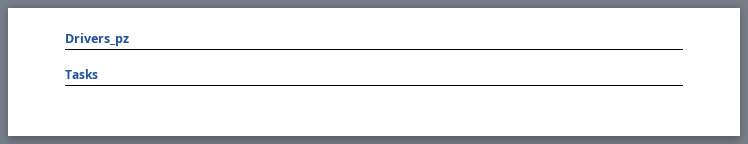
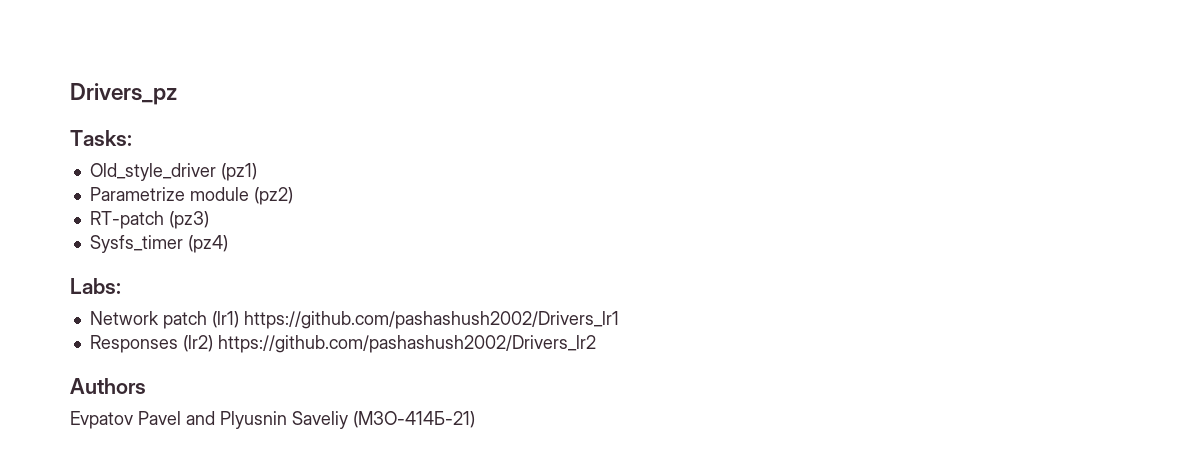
- Tasks
+ Tasks:
+ Old_style_driver (pz1)
+ Parametrize module (pz2)
+ RT-patch (pz3)
+ Sysfs_timer (pz4)
+ Labs:
+ Network patch (lr1) https://github.com/pashashush2002/Drivers_lr1
+ Responses (lr2) https://github.com/pashashush2002/Drivers_lr2
+ Authors
+ Evpatov Pavel and Plyusnin Saveliy (М3О-414Б-21)

